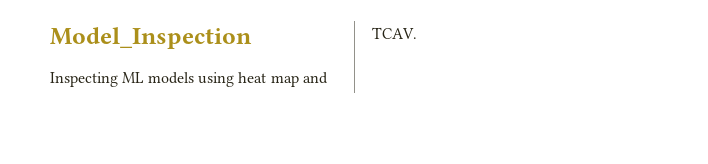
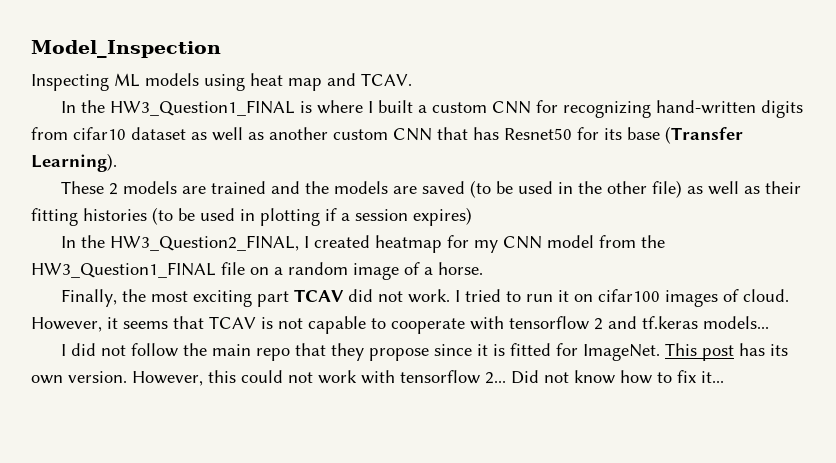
+ In the HW3_Question1_FINAL is where I built a custom CNN for recognizing hand-written digits from cifar10 dataset as well as another custom CNN that has Resnet50 for its base (Transfer Learning).
+ These 2 models are trained and the models are saved (to be used in the other file) as well as their fitting histories (to be used in plotting if a session expires)
+ In the HW3_Question2_FINAL, I created heatmap for my CNN model from the HW3_Question1_FINAL file on a random image of a horse.
+ Finally, the most exciting part TCAV did not work. I tried to run it on cifar100 images of cloud. However, it seems that TCAV is not capable to cooperate with tensorflow 2 and tf.keras models...
+ I did not follow the main repo that they propose since it is fitted for ImageNet. This post has its own version. However, this could not work with tensorflow 2... Did not know how to fix it...

